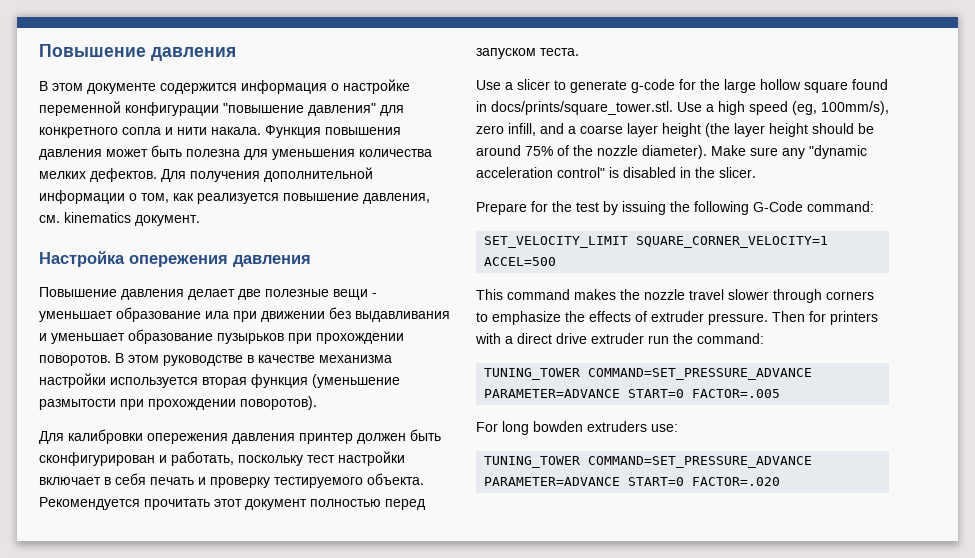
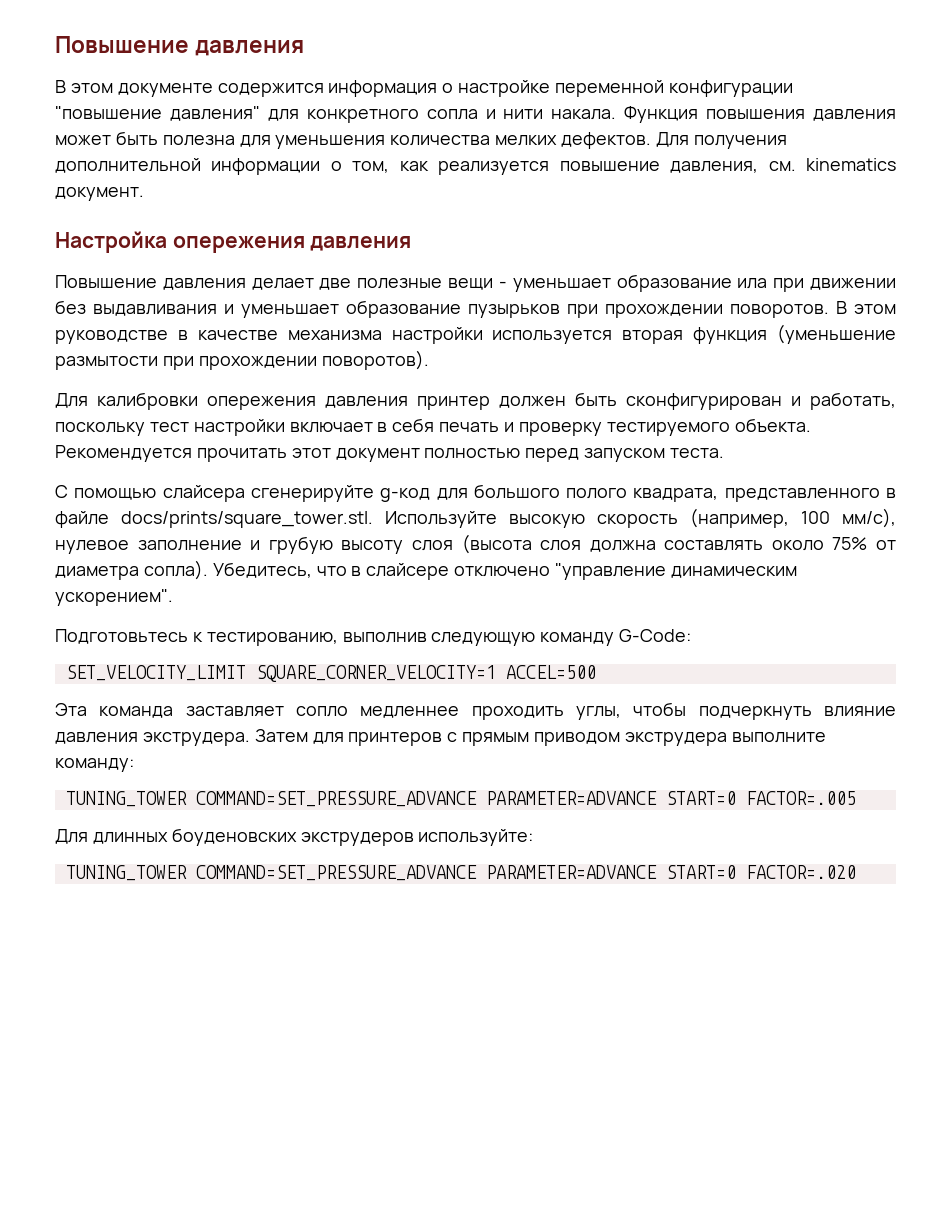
- Use a slicer to generate g-code for the large hollow square found in docs/prints/square_tower.stl. Use a high speed (eg, 100mm/s), zero infill, and a coarse layer height (the layer height should be around 75% of the nozzle diameter). Make sure any "dynamic acceleration control" is disabled in the slicer.
- Prepare for the test by issuing the following G-Code command:
+ С помощью слайсера сгенерируйте g-код для большого полого квадрата, представленного в файле docs/prints/square_tower.stl. Используйте высокую скорость (например, 100 мм/с), нулевое заполнение и грубую высоту слоя (высота слоя должна составлять около 75% от диаметра сопла). Убедитесь, что в слайсере отключено "управление динамическим ускорением".
+ Подготовьтесь к тестированию, выполнив следующую команду G-Code:
  SET_VELOCITY_LIMIT SQUARE_CORNER_VELOCITY=1 ACCEL=500
- This command makes the nozzle travel slower through corners to emphasize the effects of extruder pressure. Then for printers with a direct drive extruder run the command:
+ Эта команда заставляет сопло медленнее проходить углы, чтобы подчеркнуть влияние давления экструдера. Затем для принтеров с прямым приводом экструдера выполните команду:
- For long bowden extruders use:
+ Для длинных боуденовских экструдеров используйте:

